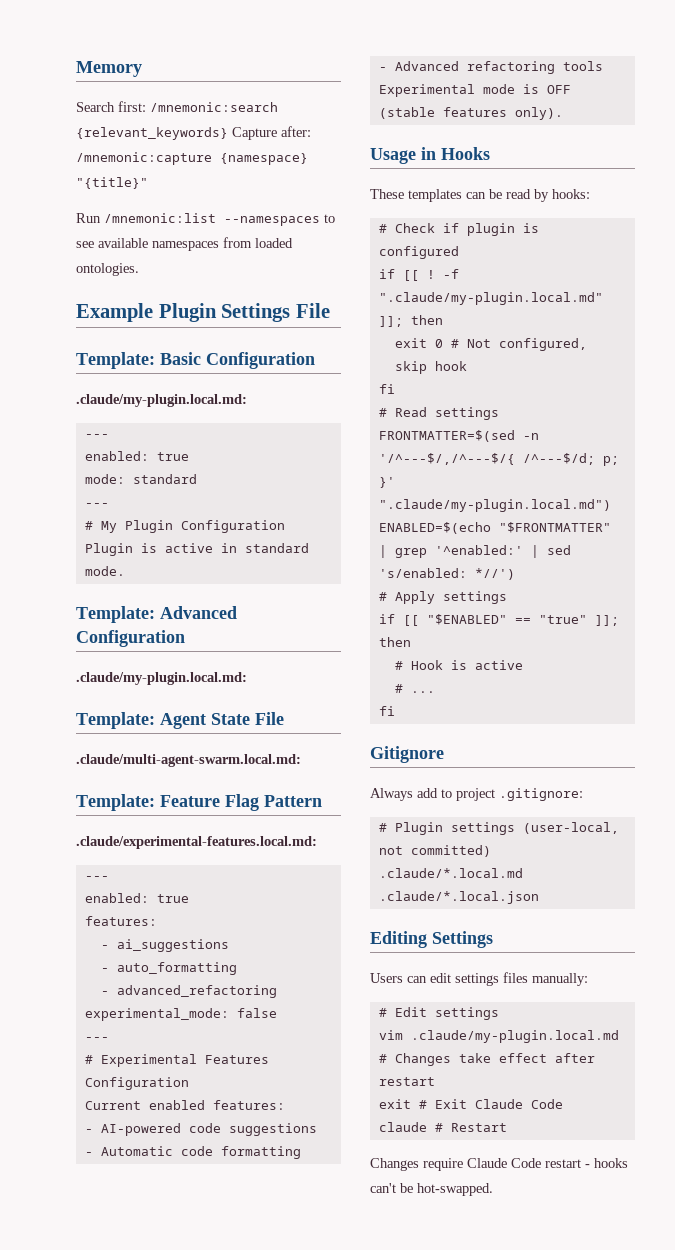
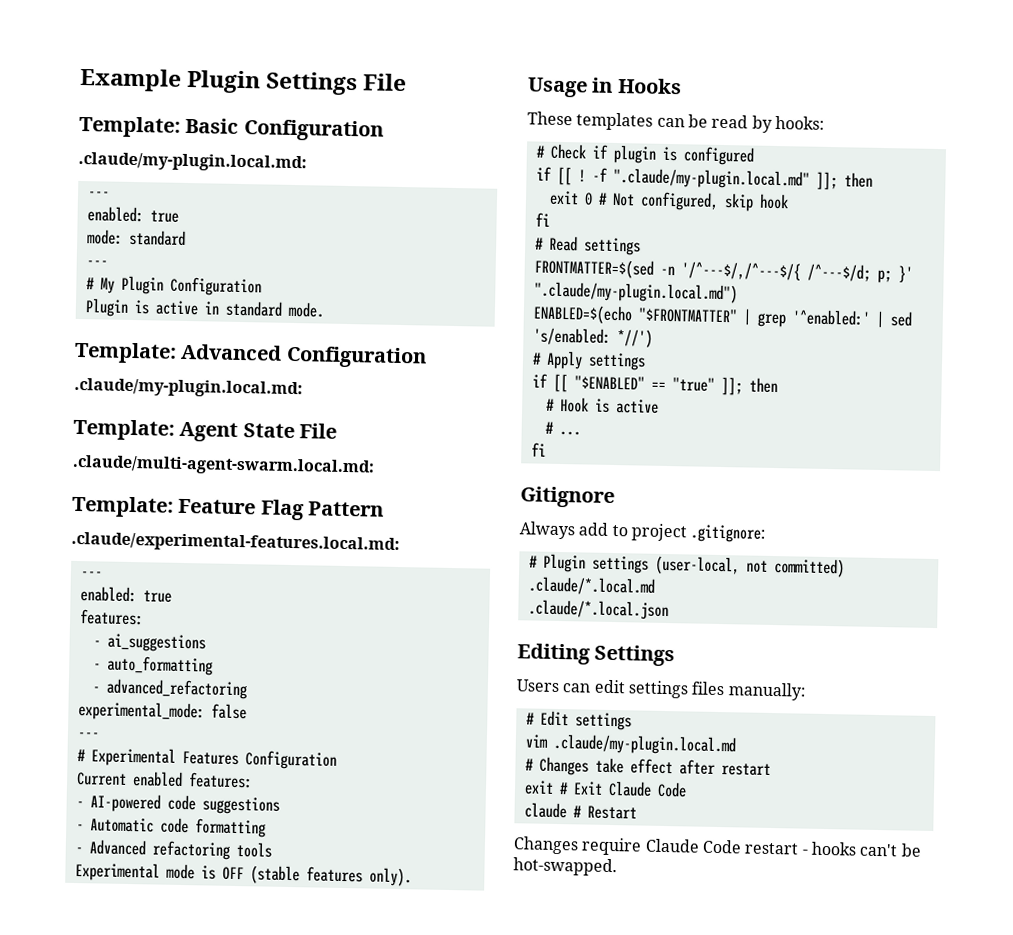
- Memory
- Search first: /mnemonic:search {relevant_keywords} Capture after: /mnemonic:capture {namespace} "{title}"
- Run /mnemonic:list --namespaces to see available namespaces from loaded ontologies.

